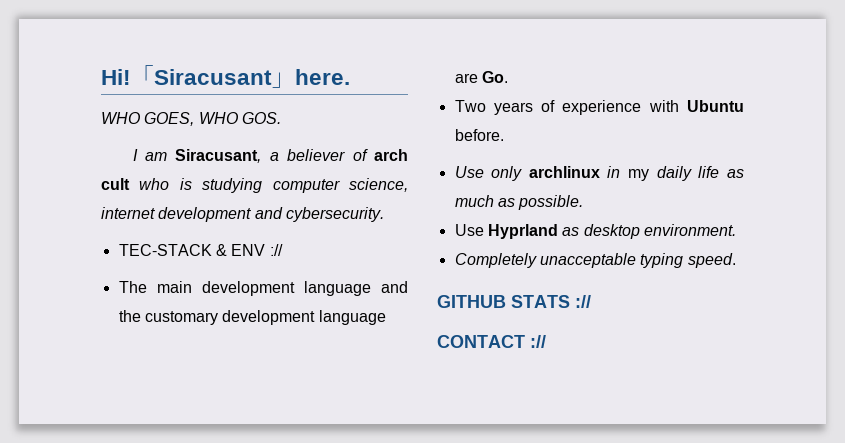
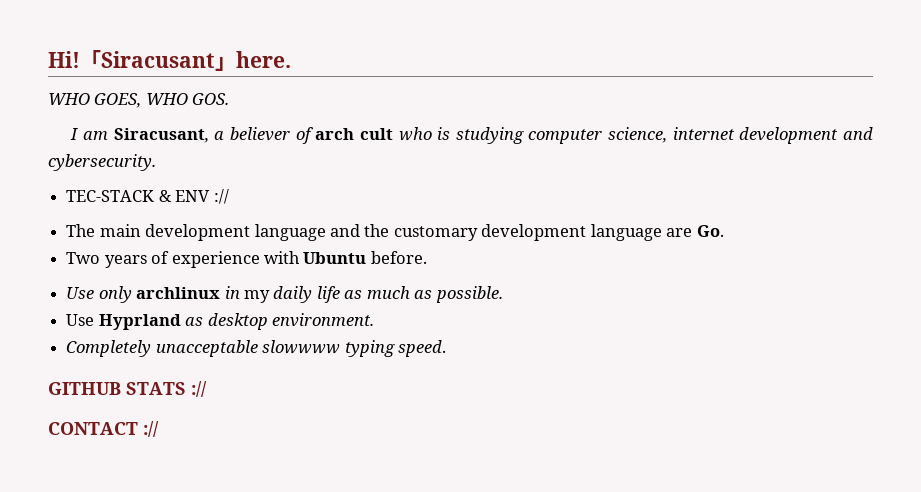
- Completely unacceptable typing speed.
+ Completely unacceptable slowwww typing speed.

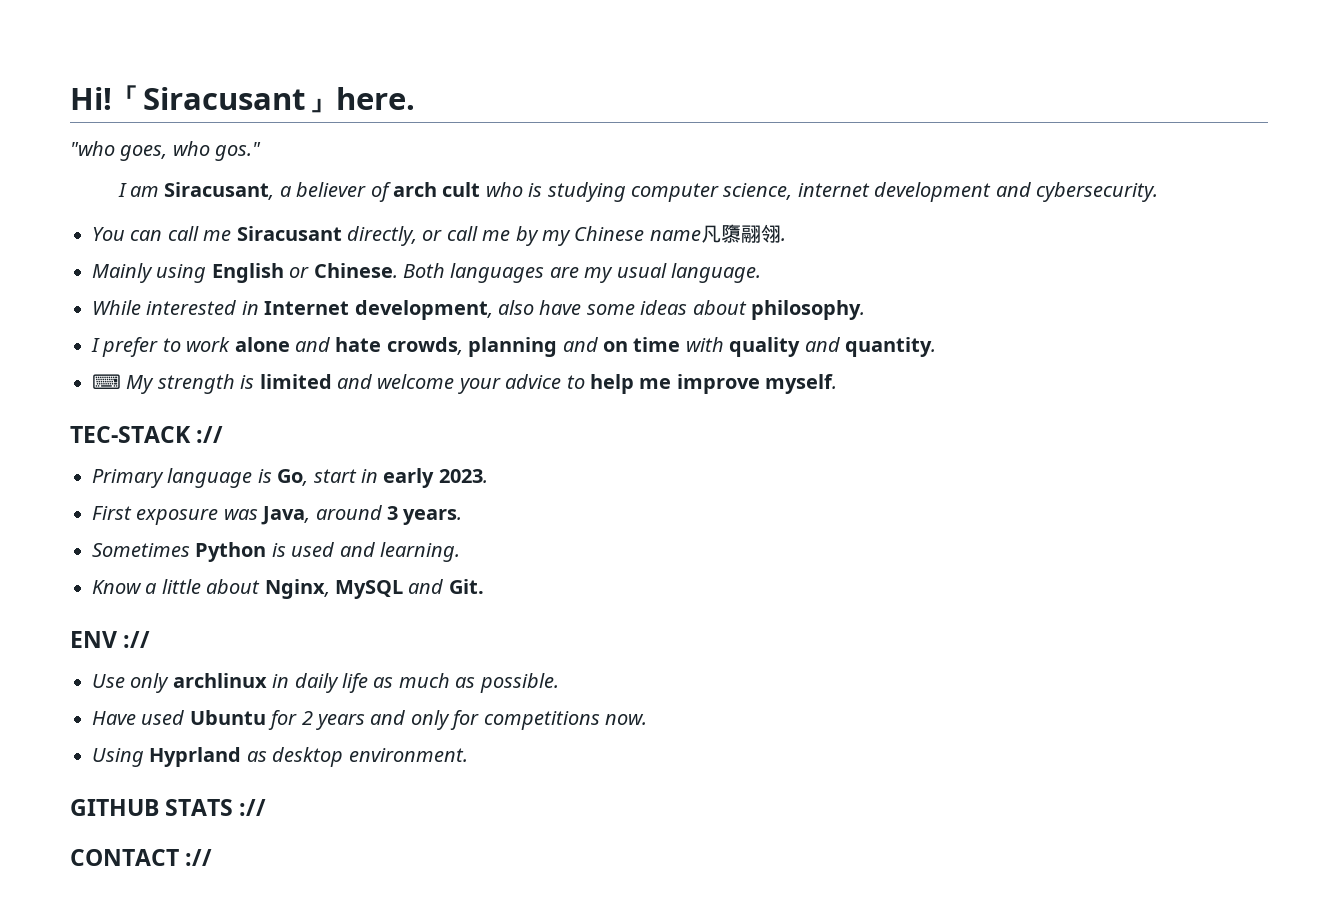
- WHO GOES, WHO GOS.
+ "who goes, who gos."
- TEC-STACK & ENV ://
- The main development language and the customary development language are Go.
- Two years of experience with Ubuntu before.
+ You can call me Siracusant directly, or call me by my Chinese name凡隳翮翎.
+ Mainly using English or Chinese. Both languages are my usual language.
+ While interested in Internet development, also have some ideas about philosophy.
+ I prefer to work alone and hate crowds, planning and on time with quality and quantity.
+ ⌨ My strength is limited and welcome your advice to help me improve myself.
+ TEC-STACK ://
+ Primary language is Go, start in early 2023.
+ First exposure was Java, around 3 years.
+ Sometimes Python is used and learning.
+ Know a little about Nginx, MySQL and Git.
+ ENV ://
- Use only archlinux in my daily life as much as possible.
+ Use only archlinux in daily life as much as possible.
- Use Hyprland as desktop environment.
+ Have used Ubuntu for 2 years and only for competitions now.
+ Using Hyprland as desktop environment.
- Completely unacceptable slowwww typing speed.

